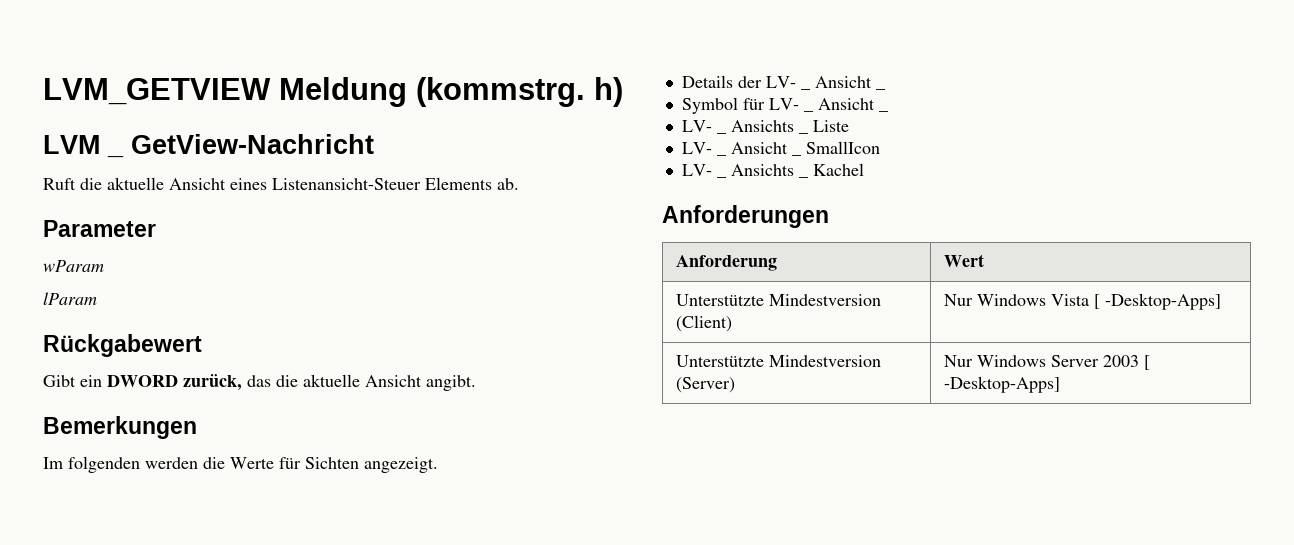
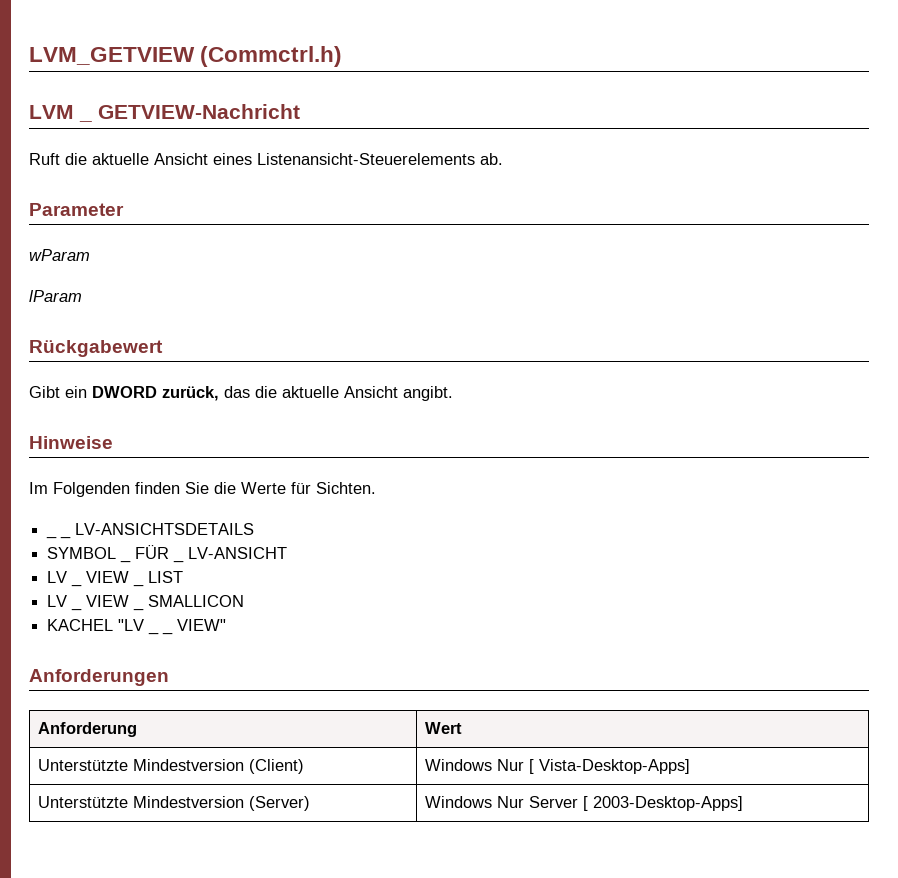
- LVM_GETVIEW Meldung (kommstrg. h)
+ LVM_GETVIEW (Commctrl.h)
- LVM _ GetView-Nachricht
+ LVM _ GETVIEW-Nachricht
- Ruft die aktuelle Ansicht eines Listenansicht-Steuer Elements ab.
+ Ruft die aktuelle Ansicht eines Listenansicht-Steuerelements ab.
- Bemerkungen
+ Hinweise
- Im folgenden werden die Werte für Sichten angezeigt.
- Details der LV- _ Ansicht _
- Symbol für LV- _ Ansicht _
- LV- _ Ansichts _ Liste
- LV- _ Ansicht _ SmallIcon
- LV- _ Ansichts _ Kachel
+ Im Folgenden finden Sie die Werte für Sichten.
+ _ _ LV-ANSICHTSDETAILS
+ SYMBOL _ FÜR _ LV-ANSICHT
+ LV _ VIEW _ LIST
+ LV _ VIEW _ SMALLICON
+ KACHEL "LV _ _ VIEW"
- Unterstützte Mindestversion (Client) | Nur Windows Vista [ -Desktop-Apps]
- Unterstützte Mindestversion (Server) | Nur Windows Server 2003 [ -Desktop-Apps]
+ Unterstützte Mindestversion (Client) | Windows Nur [ Vista-Desktop-Apps]
+ Unterstützte Mindestversion (Server) | Windows Nur Server [ 2003-Desktop-Apps]

